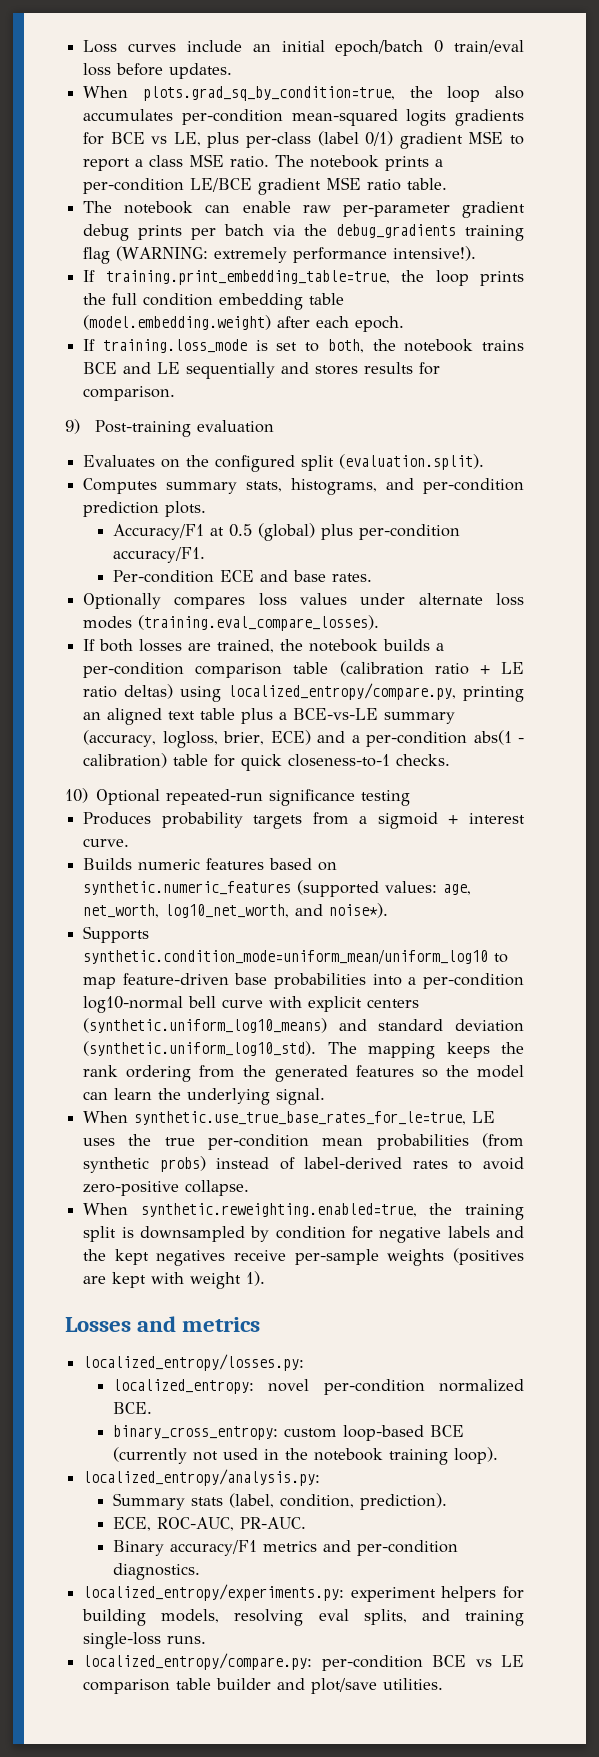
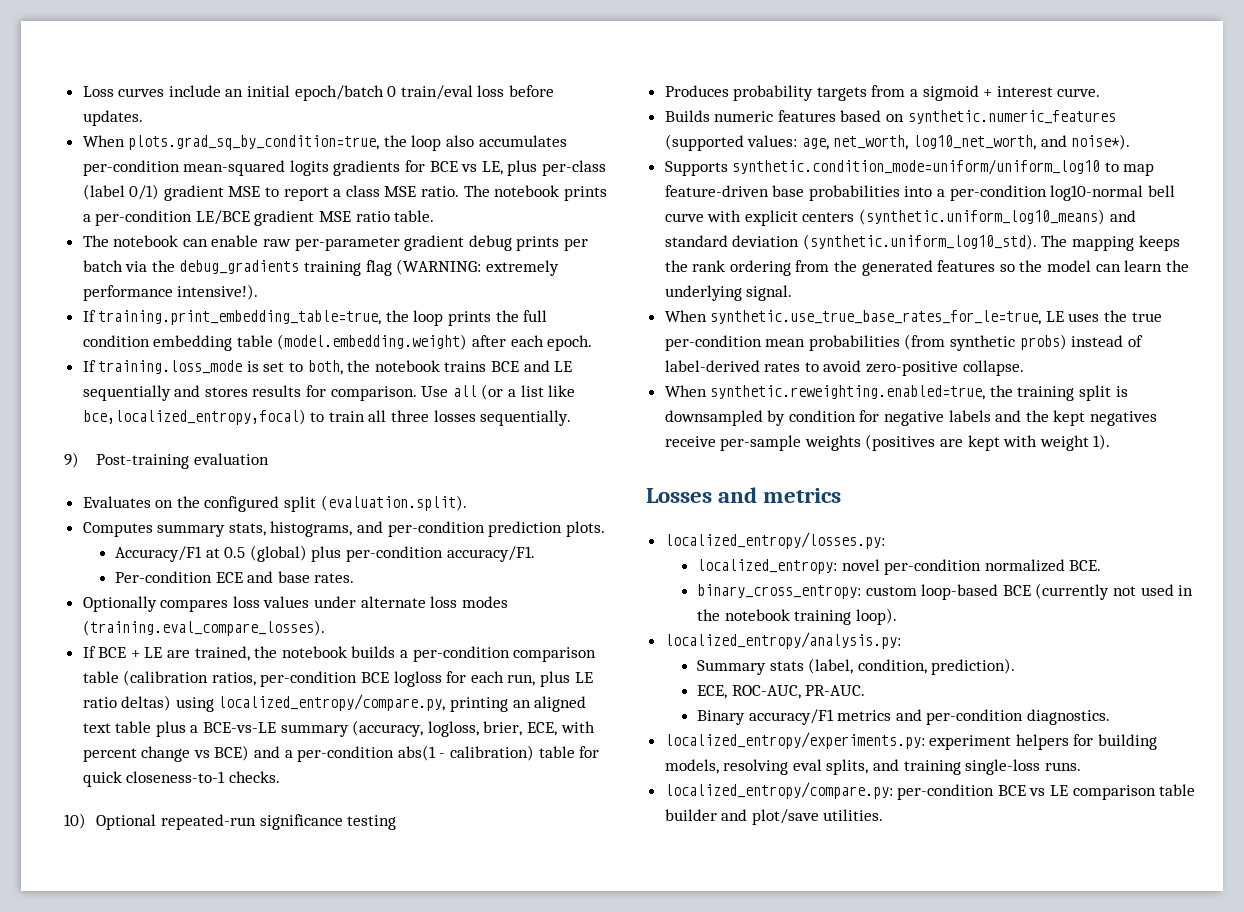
+ Use all (or a list like bce,localized_entropy,focal) to train all three losses sequentially.
- If both losses are trained, the notebook builds a per-condition comparison table (calibration ratio + LE ratio deltas) using localized_entropy/compare.py, printing an aligned text table plus a BCE-vs-LE summary (accuracy, logloss, brier, ECE) and a per-condition abs(1 - calibration) table for quick closeness-to-1 checks.
+ If BCE + LE are trained, the notebook builds a per-condition comparison table (calibration ratios, per-condition BCE logloss for each run, plus LE ratio deltas) using localized_entropy/compare.py, printing an aligned text table plus a BCE-vs-LE summary (accuracy, logloss, brier, ECE, with percent change vs BCE) and a per-condition abs(1 - calibration) table for quick closeness-to-1 checks.
- Supports synthetic.condition_mode=uniform_mean/uniform_log10 to map feature-driven base probabilities into a per-condition log10-normal bell curve with explicit centers (synthetic.uniform_log10_means) and standard deviation (synthetic.uniform_log10_std). The mapping keeps the rank ordering from the generated features so the model can learn the underlying signal.
+ Supports synthetic.condition_mode=uniform/uniform_log10 to map feature-driven base probabilities into a per-condition log10-normal bell curve with explicit centers (synthetic.uniform_log10_means) and standard deviation (synthetic.uniform_log10_std). The mapping keeps the rank ordering from the generated features so the model can learn the underlying signal.

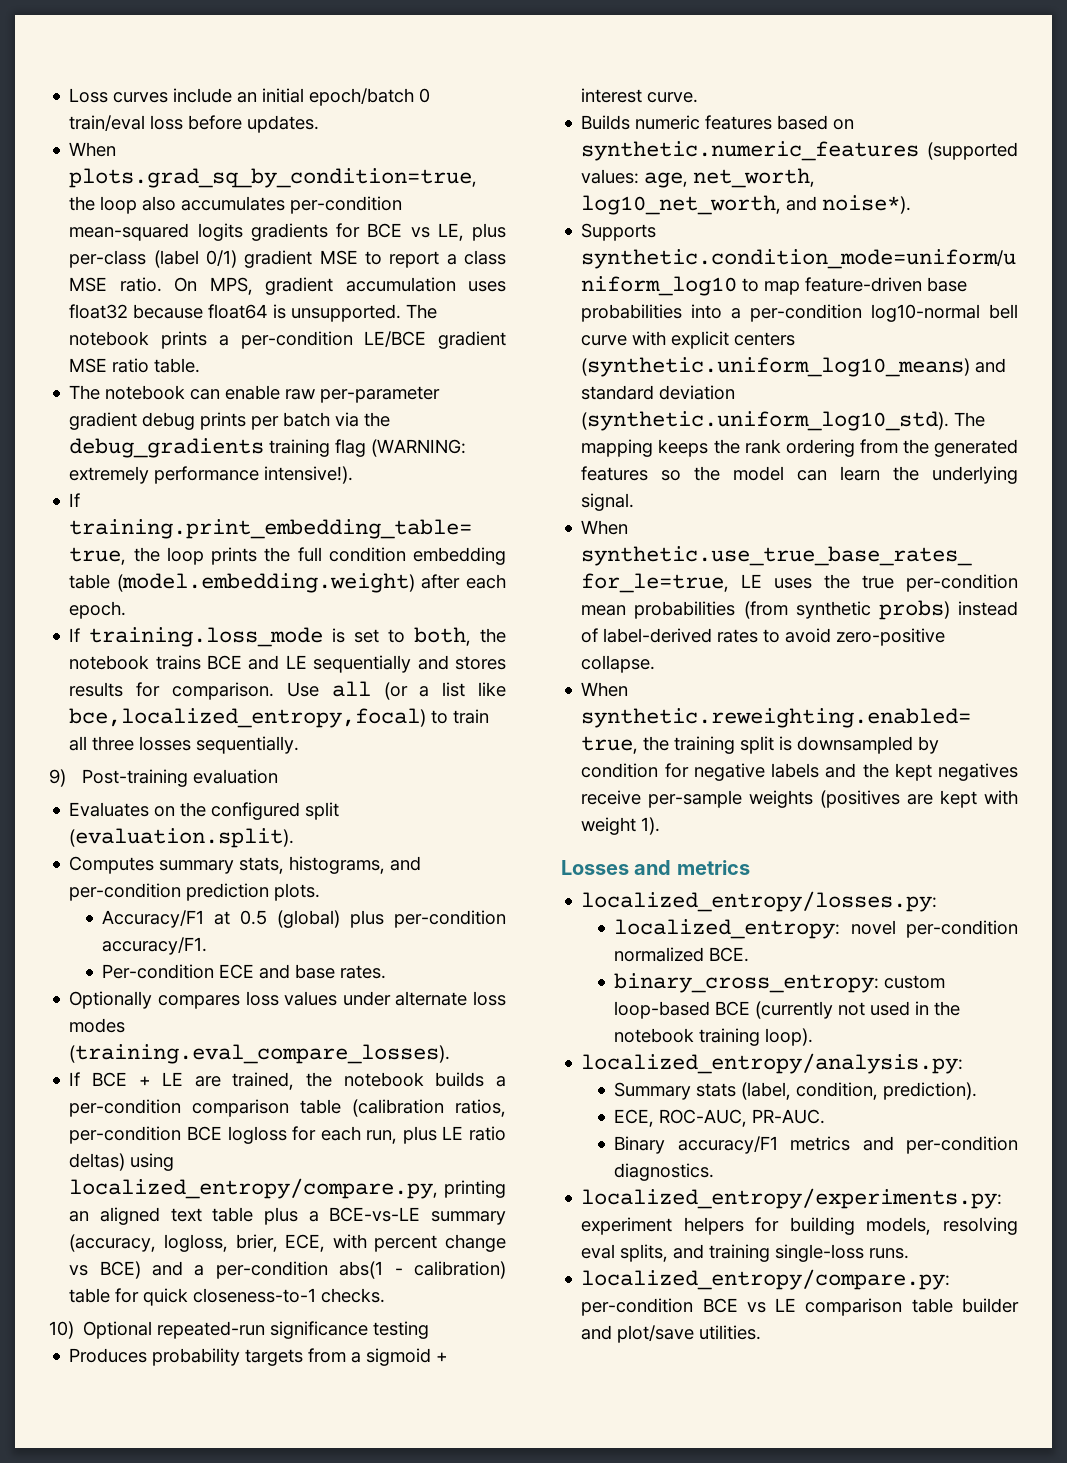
+ On MPS, gradient accumulation uses float32 because float64 is unsupported.

